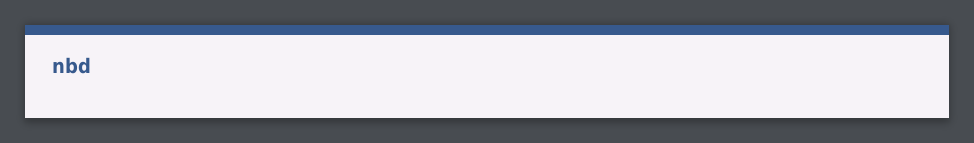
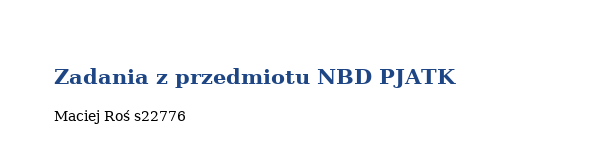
- nbd
+ Zadania z przedmiotu NBD PJATK
+ Maciej Roś s22776

